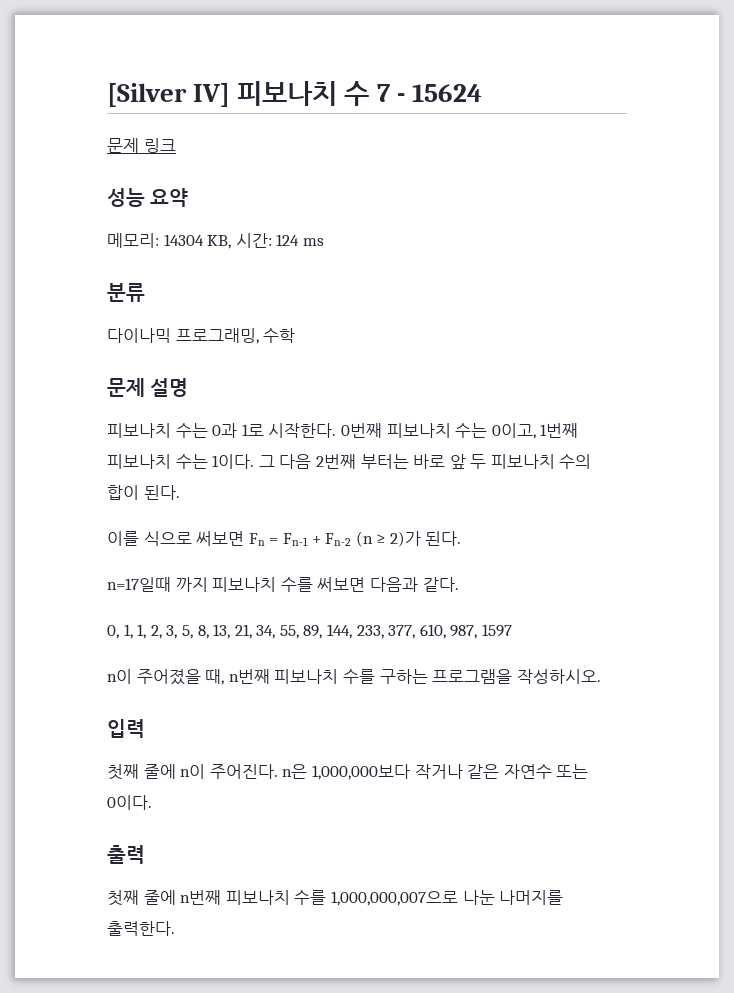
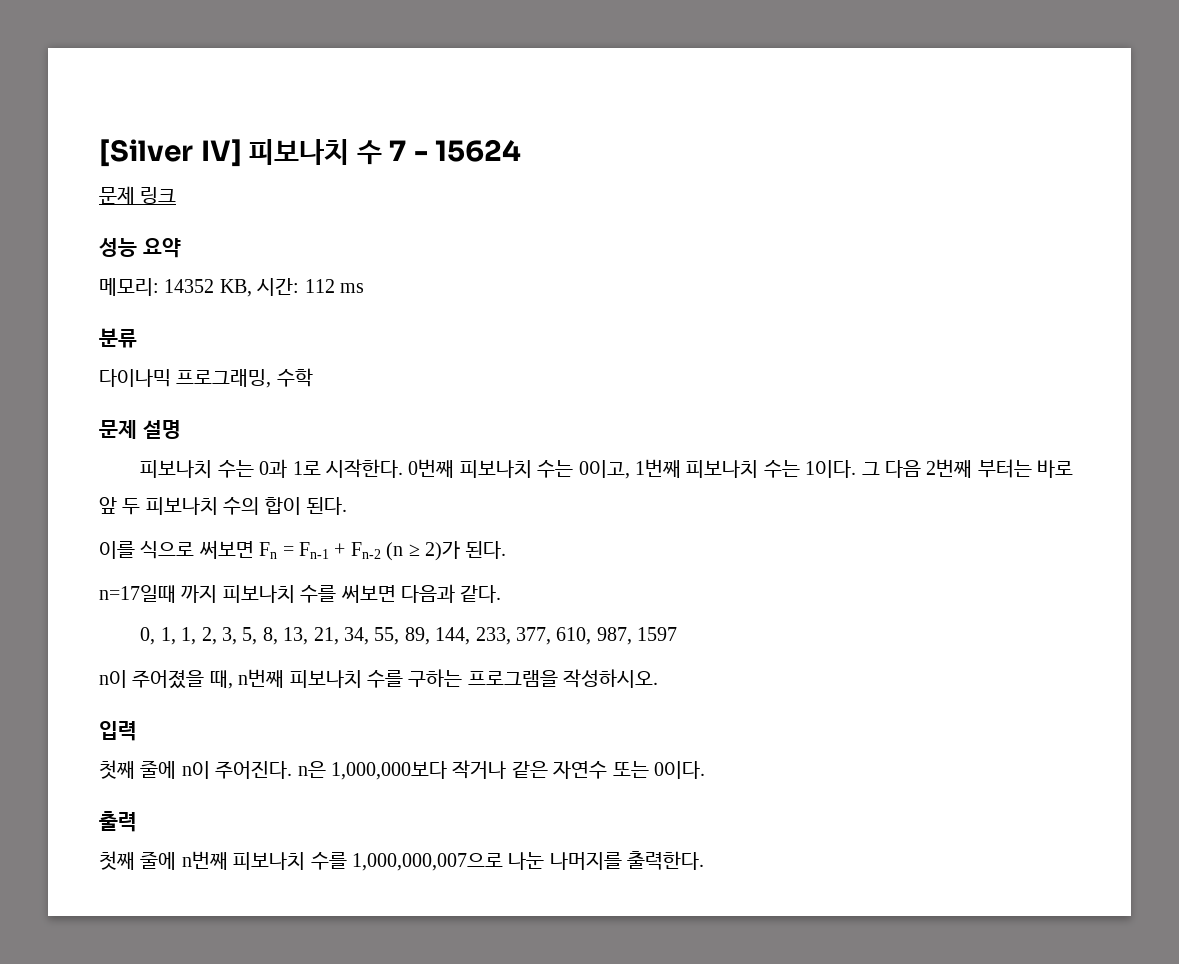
- 메모리: 14304 KB, 시간: 124 ms
+ 메모리: 14352 KB, 시간: 112 ms

